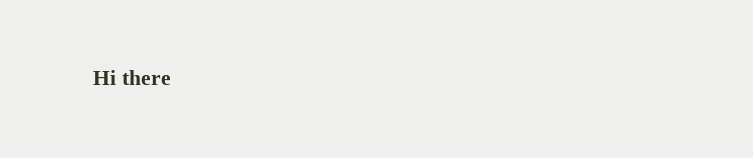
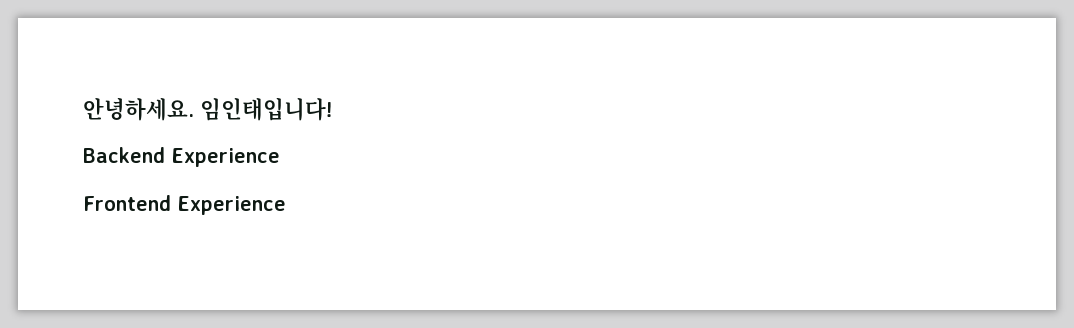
- Hi there
+ 안녕하세요. 임인태입니다!
+ Backend Experience
+ Frontend Experience

